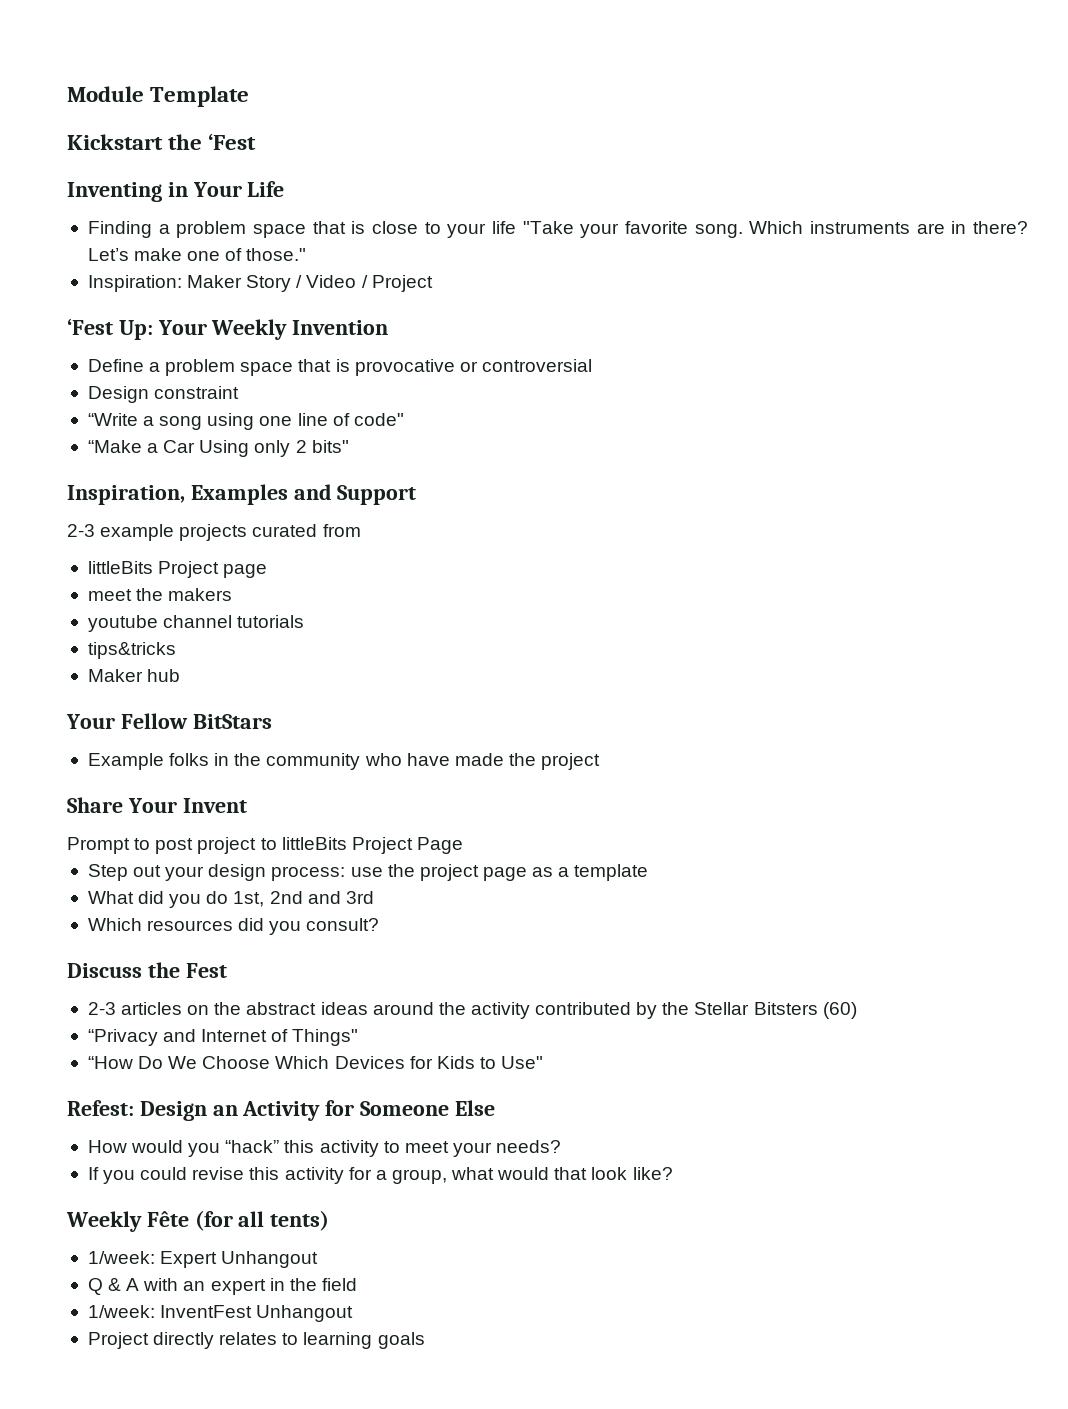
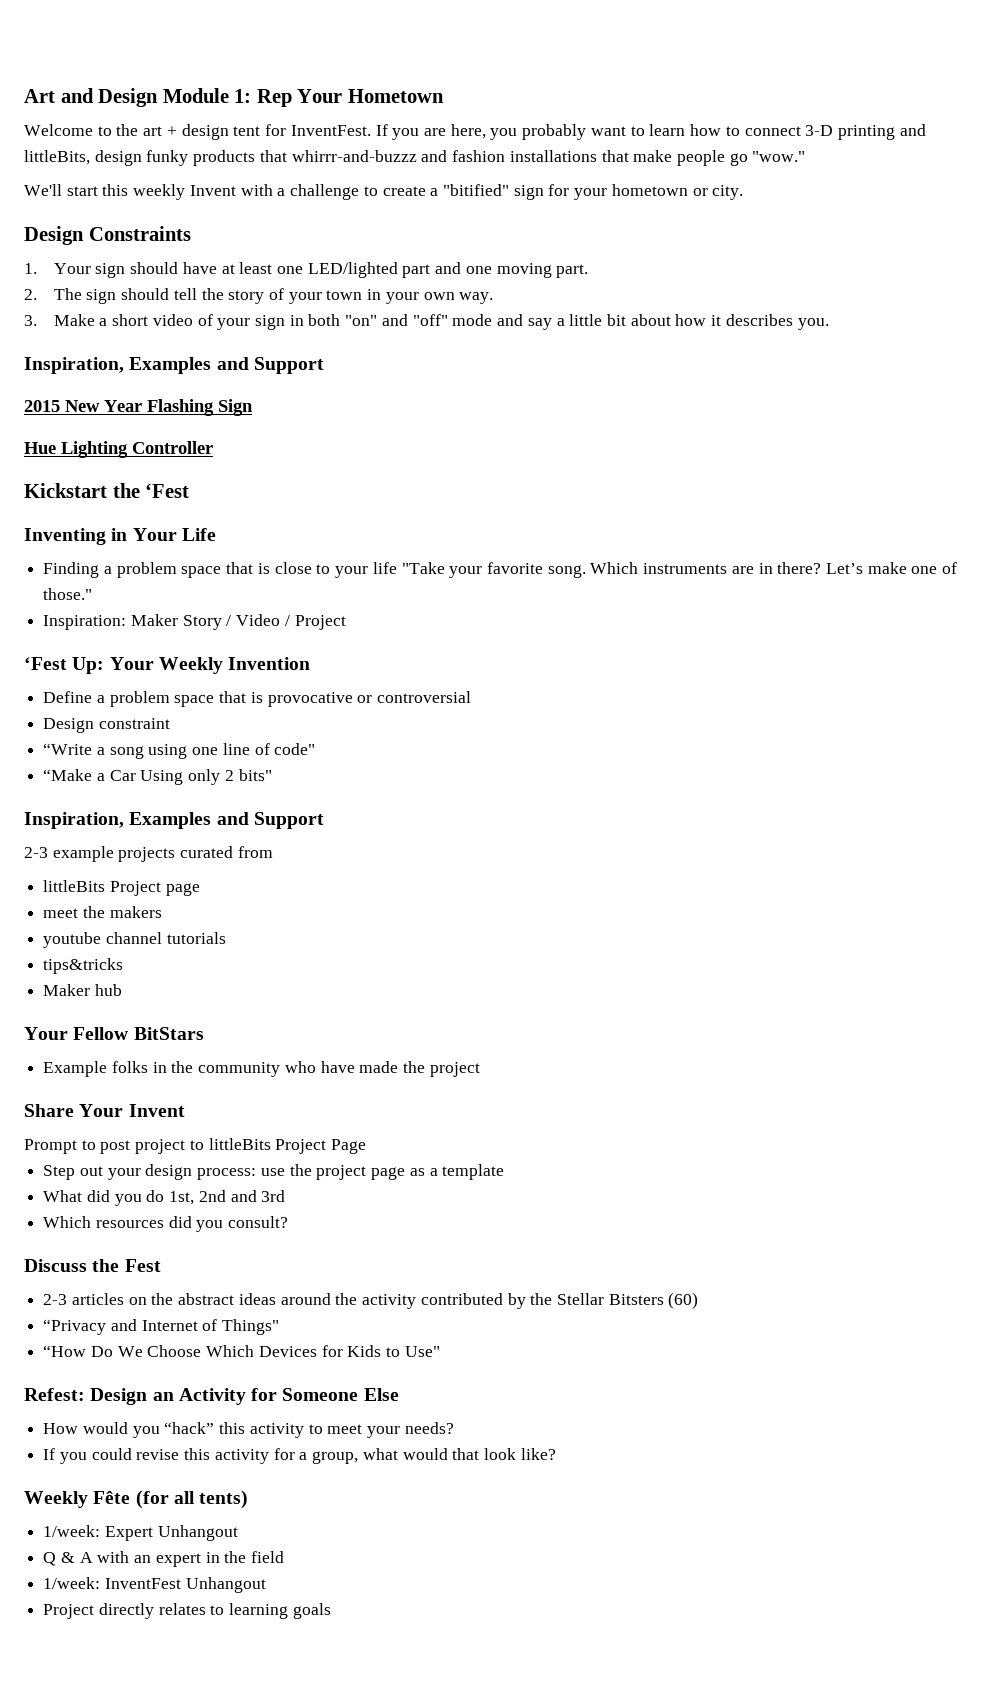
- Module Template
+ Art and Design Module 1: Rep Your Hometown
+ Welcome to the art + design tent for InventFest. If you are here, you probably want to learn how to connect 3-D printing and littleBits, design funky products that whirrr-and-buzzz and fashion installations that make people go "wow."
+ We'll start this weekly Invent with a challenge to create a "bitified" sign for your hometown or city.
+ Design Constraints
+ 1. Your sign should have at least one LED/lighted part and one moving part.
+ 2. The sign should tell the story of your town in your own way.
+ 3. Make a short video of your sign in both "on" and "off" mode and say a little bit about how it describes you.
+ Inspiration, Examples and Support
+ 2015 New Year Flashing Sign
+ Hue Lighting Controller

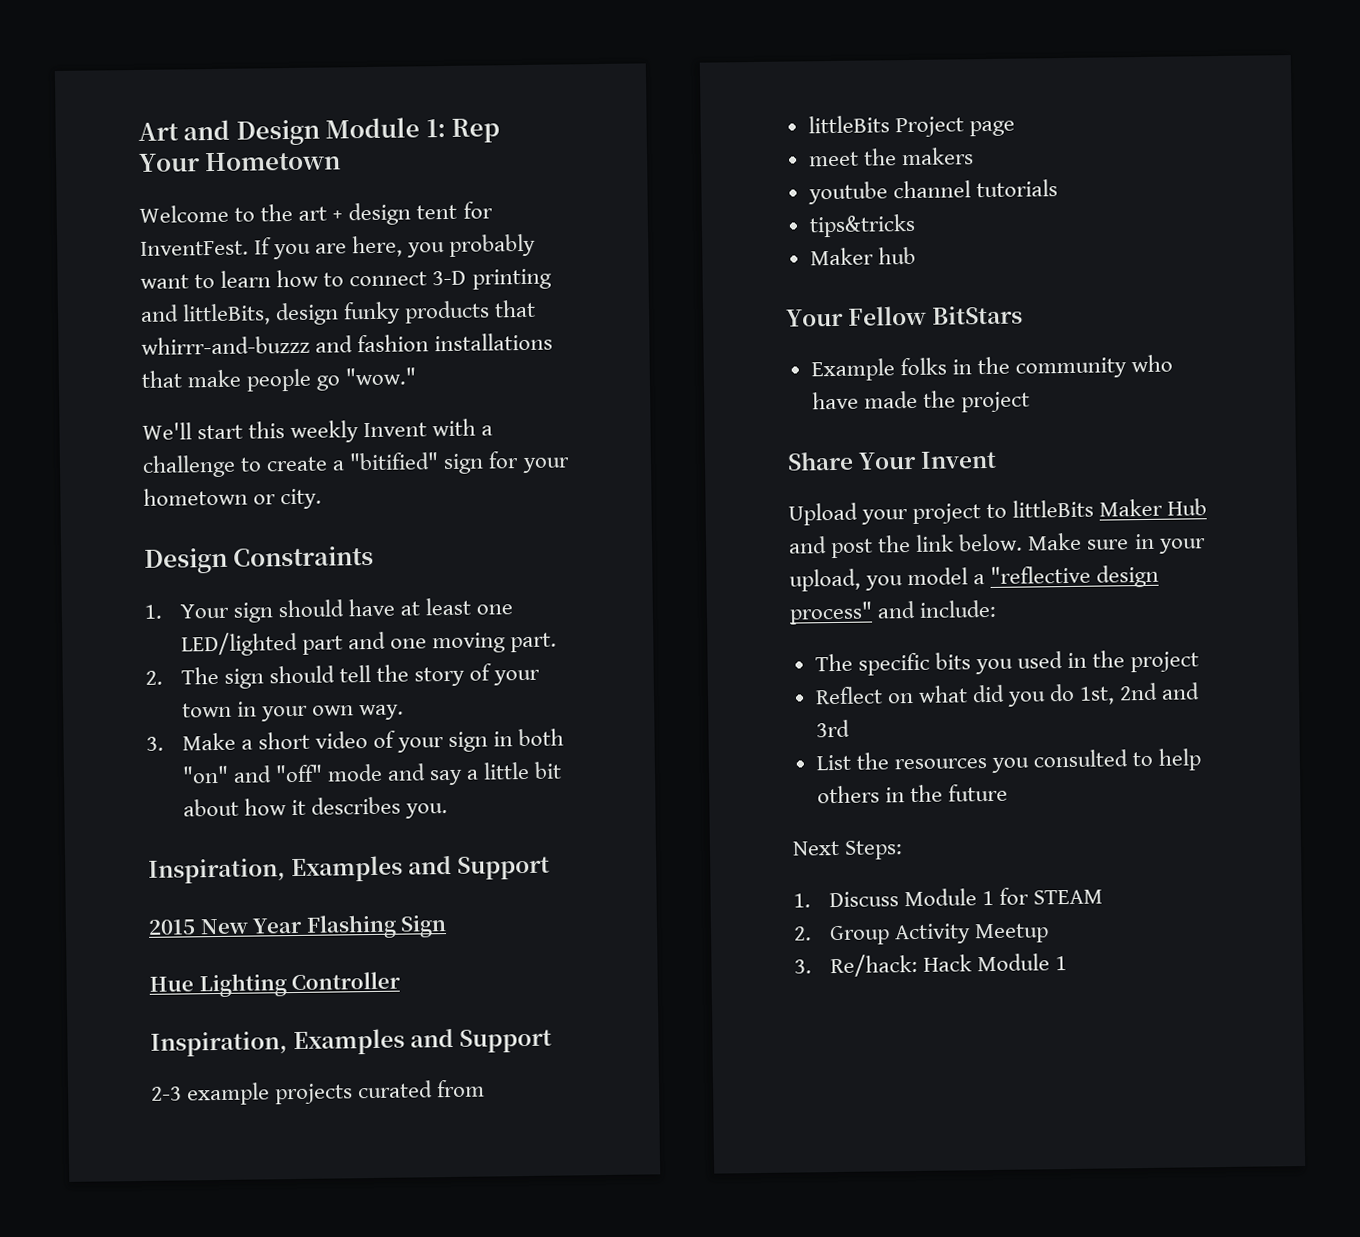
- Kickstart the ‘Fest
- Inventing in Your Life
- Finding a problem space that is close to your life "Take your favorite song. Which instruments are in there? Let’s make one of those."
- Inspiration: Maker Story / Video / Project
- ‘Fest Up: Your Weekly Invention
- Define a problem space that is provocative or controversial
- Design constraint
- “Write a song using one line of code"
- “Make a Car Using only 2 bits"
- Prompt to post project to littleBits Project Page
- Step out your design process: use the project page as a template
- What did you do 1st, 2nd and 3rd
+ Upload your project to littleBits Maker Hub and post the link below. Make sure in your upload, you model a "reflective design process" and include:
+ The specific bits you used in the project
+ Reflect on what did you do 1st, 2nd and 3rd
- Which resources did you consult?
- Discuss the Fest
- 2-3 articles on the abstract ideas around the activity contributed by the Stellar Bitsters (60)
- “Privacy and Internet of Things"
- “How Do We Choose Which Devices for Kids to Use"
- Refest: Design an Activity for Someone Else
- How would you “hack” this activity to meet your needs?
- If you could revise this activity for a group, what would that look like?
- Weekly Fête (for all tents)
- 1/week: Expert Unhangout
- Q & A with an expert in the field
- 1/week: InventFest Unhangout
- Project directly relates to learning goals
+ List the resources you consulted to help others in the future
+ Next Steps:
+ 1. Discuss Module 1 for STEAM
+ 2. Group Activity Meetup
+ 3. Re/hack: Hack Module 1

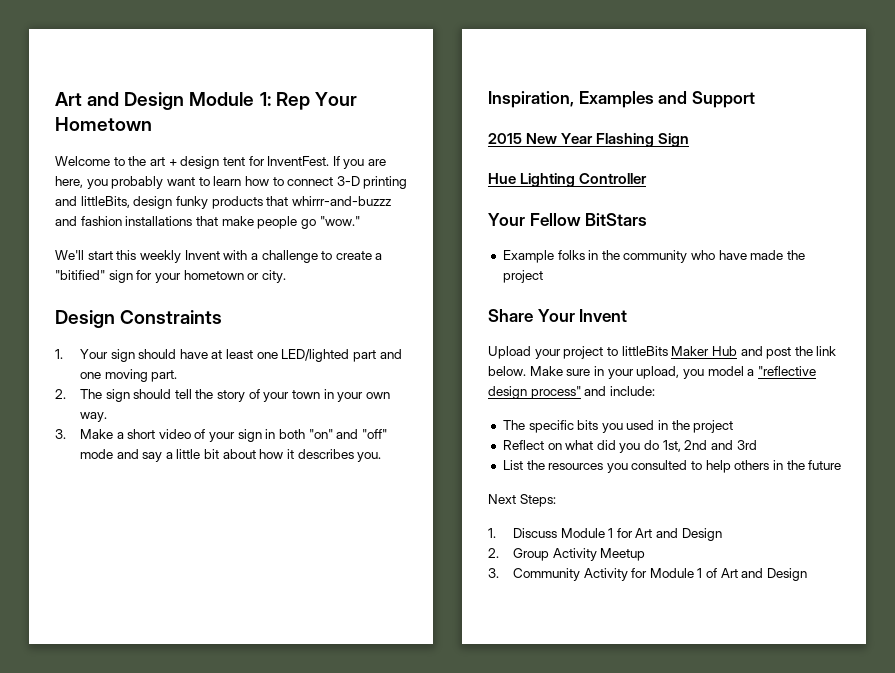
  Hue Lighting Controller
- Inspiration, Examples and Support
- 2-3 example projects curated from
- littleBits Project page
- meet the makers
- youtube channel tutorials
- tips&tricks
- Maker hub
- 1. Discuss Module 1 for STEAM
+ 1. Discuss Module 1 for Art and Design
- 3. Re/hack: Hack Module 1
+ 3. Community Activity for Module 1 of Art and Design

